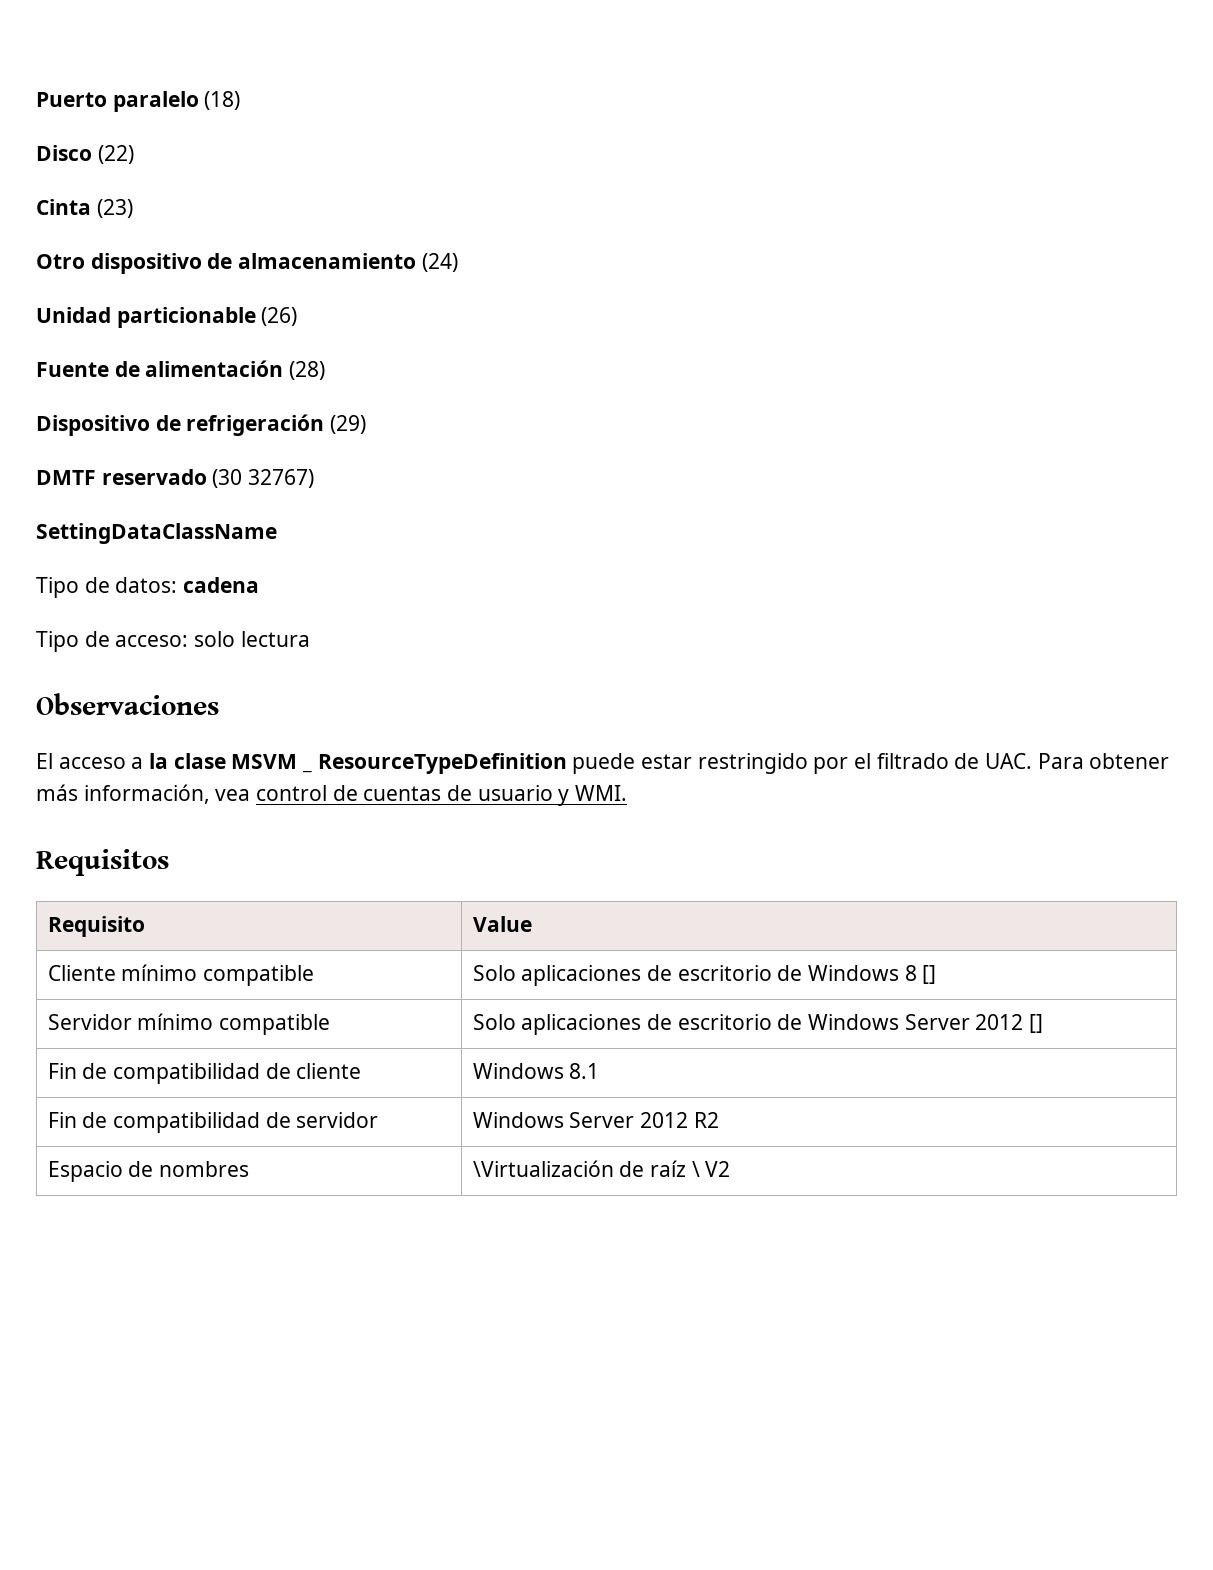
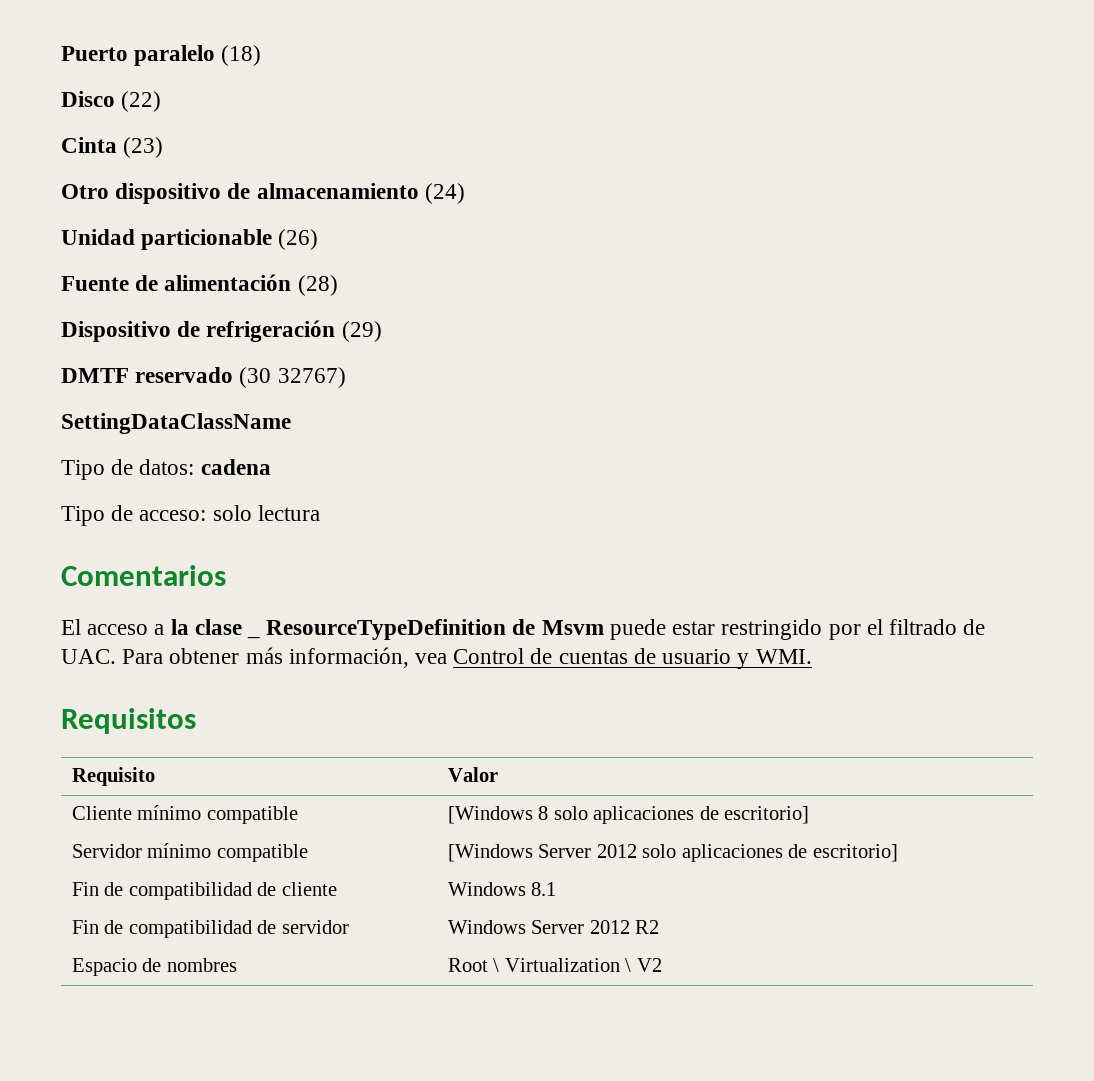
- Observaciones
+ Comentarios
- El acceso a la clase MSVM _ ResourceTypeDefinition puede estar restringido por el filtrado de UAC. Para obtener más información, vea control de cuentas de usuario y WMI.
+ El acceso a la clase _ ResourceTypeDefinition de Msvm puede estar restringido por el filtrado de UAC. Para obtener más información, vea Control de cuentas de usuario y WMI.
- Requisito | Value
+ Requisito | Valor
- Cliente mínimo compatible | Solo aplicaciones de escritorio de Windows 8 []
- Servidor mínimo compatible | Solo aplicaciones de escritorio de Windows Server 2012 []
+ Cliente mínimo compatible | [Windows 8 solo aplicaciones de escritorio]
+ Servidor mínimo compatible | [Windows Server 2012 solo aplicaciones de escritorio]
- Espacio de nombres | \Virtualización de raíz \ V2
+ Espacio de nombres | Root \ Virtualization \ V2

